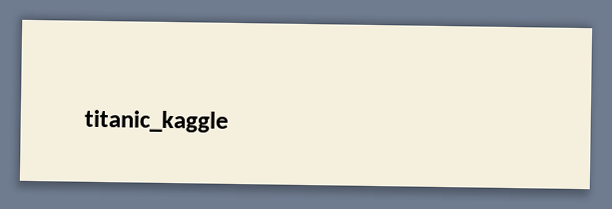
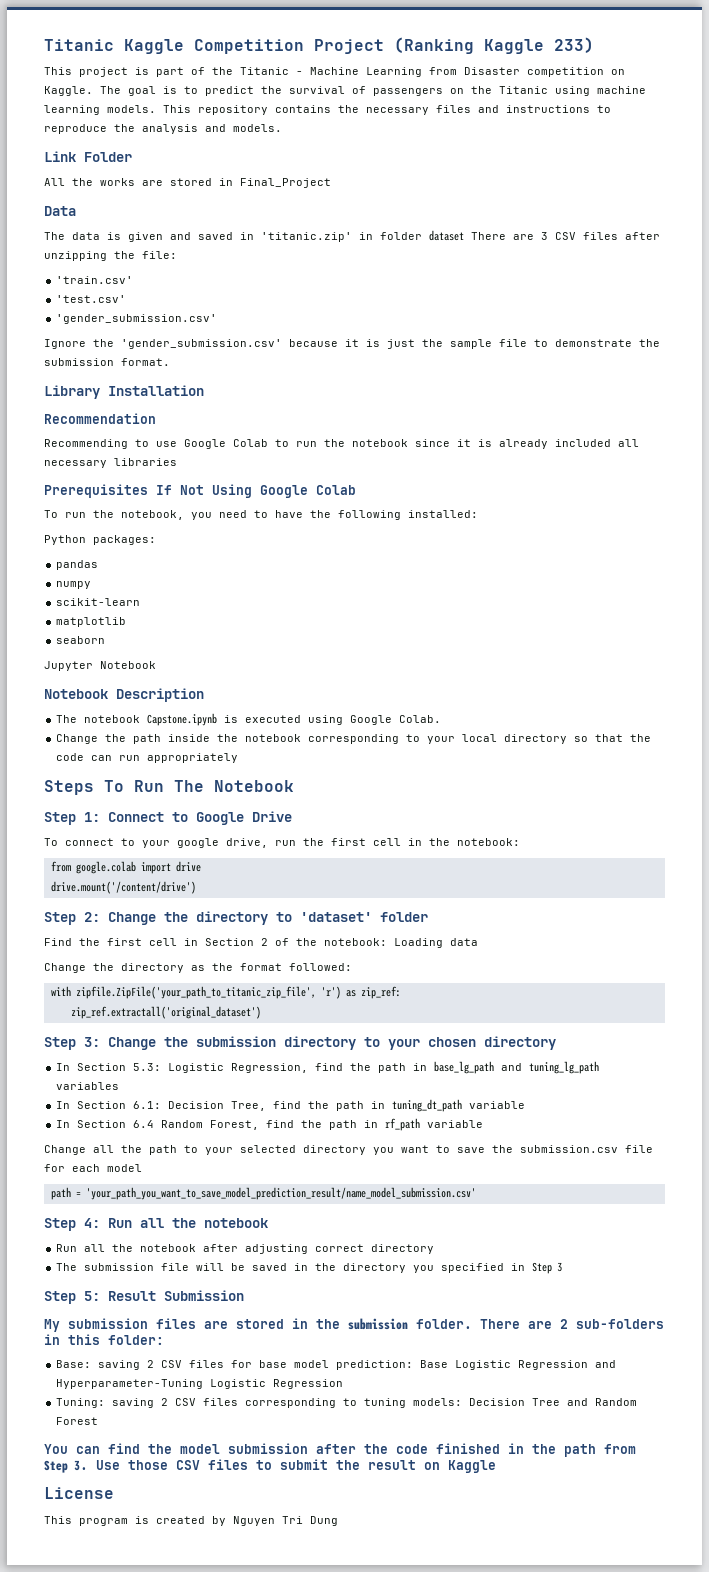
- titanic_kaggle
+ Titanic Kaggle Competition Project (Ranking Kaggle 233)
+ This project is part of the Titanic - Machine Learning from Disaster competition on Kaggle. The goal is to predict the survival of passengers on the Titanic using machine learning models. This repository contains the necessary files and instructions to reproduce the analysis and models.
+ Link Folder
+ All the works are stored in Final_Project
+ Data
+ The data is given and saved in 'titanic.zip' in folder dataset There are 3 CSV files after unzipping the file:
+ 'train.csv'
+ 'test.csv'
+ 'gender_submission.csv'
+ Ignore the 'gender_submission.csv' because it is just the sample file to demonstrate the submission format.
+ Library Installation
+ Recommendation
+ Recommending to use Google Colab to run the notebook since it is already included all necessary libraries
+ Prerequisites If Not Using Google Colab
+ To run the notebook, you need to have the following installed:
+ Python packages:
+ pandas
+ numpy
+ scikit-learn
+ matplotlib
+ seaborn
+ Jupyter Notebook
+ Notebook Description
+ The notebook Capstone.ipynb is executed using Google Colab.
+ Change the path inside the notebook corresponding to your local directory so that the code can run appropriately
+ Steps To Run The Notebook
+ Step 1: Connect to Google Drive
+ To connect to your google drive, run the first cell in the notebook:
+ from google.colab import drive
+ drive.mount('/content/drive')
+ Step 2: Change the directory to 'dataset' folder
+ Find the first cell in Section 2 of the notebook: Loading data
+ Change the directory as the format followed:
+ with zipfile.ZipFile('your_path_to_titanic_zip_file', 'r') as zip_ref:
+ zip_ref.extractall('original_dataset')
+ Step 3: Change the submission directory to your chosen directory
+ In Section 5.3: Logistic Regression, find the path in base_lg_path and tuning_lg_path variables
+ In Section 6.1: Decision Tree, find the path in tuning_dt_path variable
+ In Section 6.4 Random Forest, find the path in rf_path variable
+ Change all the path to your selected directory you want to save the submission.csv file for each model
+ path = 'your_path_you_want_to_save_model_prediction_result/name_model_submission.csv'
+ Step 4: Run all the notebook
+ Run all the notebook after adjusting correct directory
+ The submission file will be saved in the directory you specified in Step 3
+ Step 5: Result Submission
+ My submission files are stored in the submission folder. There are 2 sub-folders in this folder:
+ Base: saving 2 CSV files for base model prediction: Base Logistic Regression and Hyperparameter-Tuning Logistic Regression
+ Tuning: saving 2 CSV files corresponding to tuning models: Decision Tree and Random Forest
+ You can find the model submission after the code finished in the path from Step 3. Use those CSV files to submit the result on Kaggle
+ License
+ This program is created by Nguyen Tri Dung

